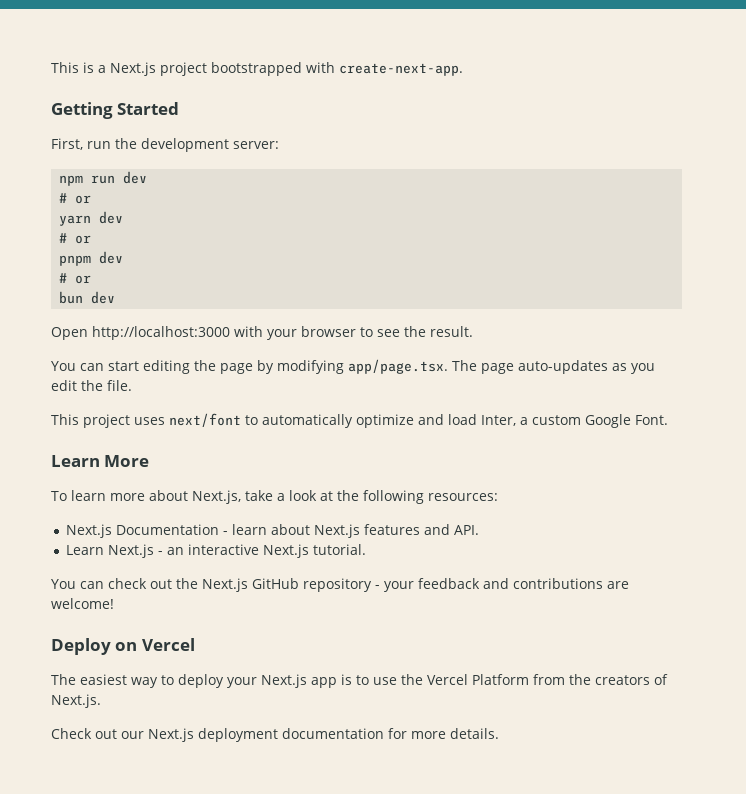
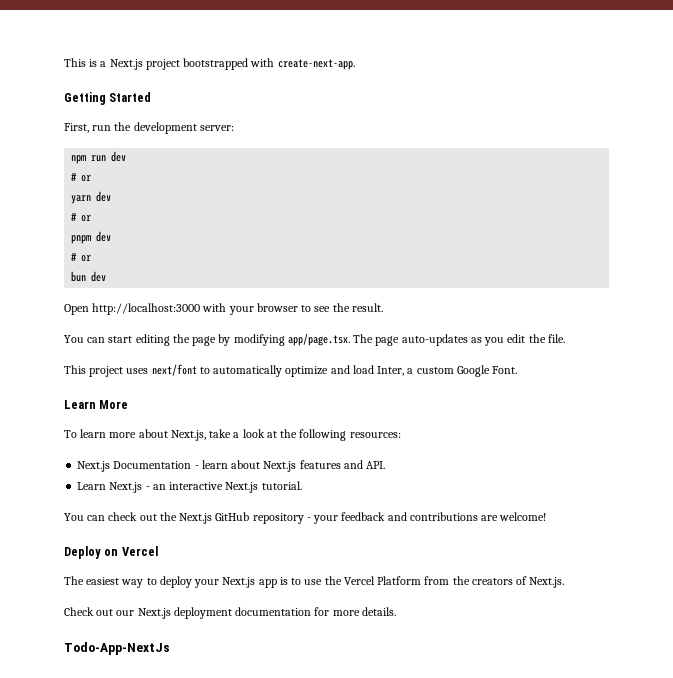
+ Todo-App-NextJs

